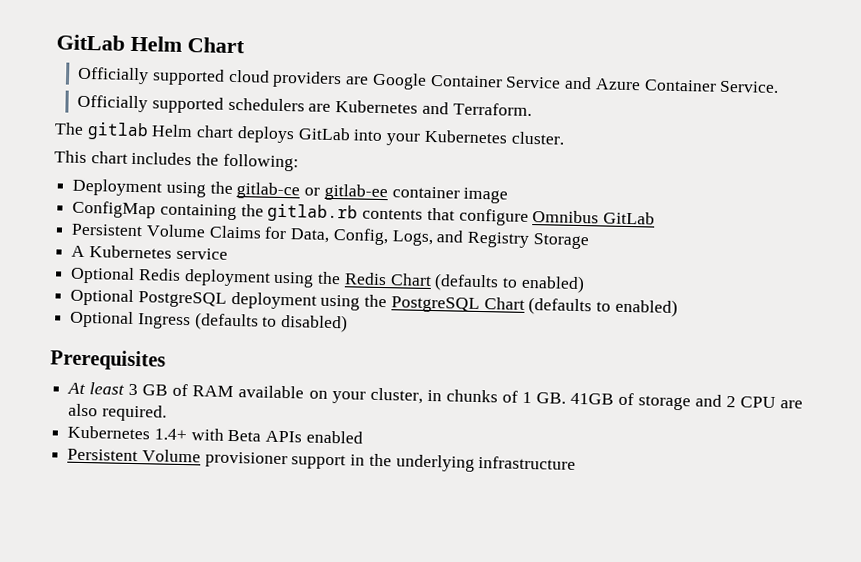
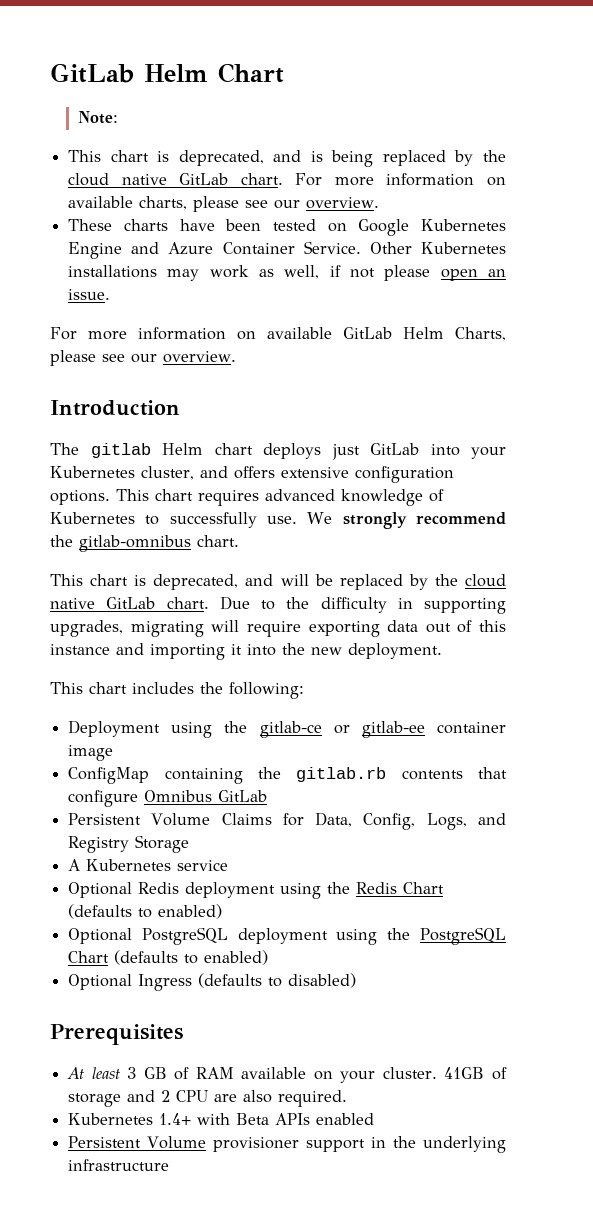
- Officially supported cloud providers are Google Container Service and Azure Container Service.
- Officially supported schedulers are Kubernetes and Terraform.
+ Note:
+ This chart is deprecated, and is being replaced by the cloud native GitLab chart. For more information on available charts, please see our overview.
+ These charts have been tested on Google Kubernetes Engine and Azure Container Service. Other Kubernetes installations may work as well, if not please open an issue.
+ For more information on available GitLab Helm Charts, please see our overview.
+ Introduction
- The gitlab Helm chart deploys GitLab into your Kubernetes cluster.
+ The gitlab Helm chart deploys just GitLab into your Kubernetes cluster, and offers extensive configuration options. This chart requires advanced knowledge of Kubernetes to successfully use. We strongly recommend the gitlab-omnibus chart.
+ This chart is deprecated, and will be replaced by the cloud native GitLab chart. Due to the difficulty in supporting upgrades, migrating will require exporting data out of this instance and importing it into the new deployment.
- At least 3 GB of RAM available on your cluster, in chunks of 1 GB. 41GB of storage and 2 CPU are also required.
+ At least 3 GB of RAM available on your cluster. 41GB of storage and 2 CPU are also required.

